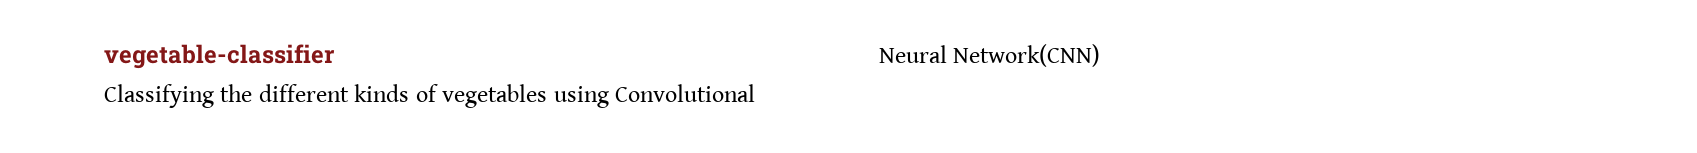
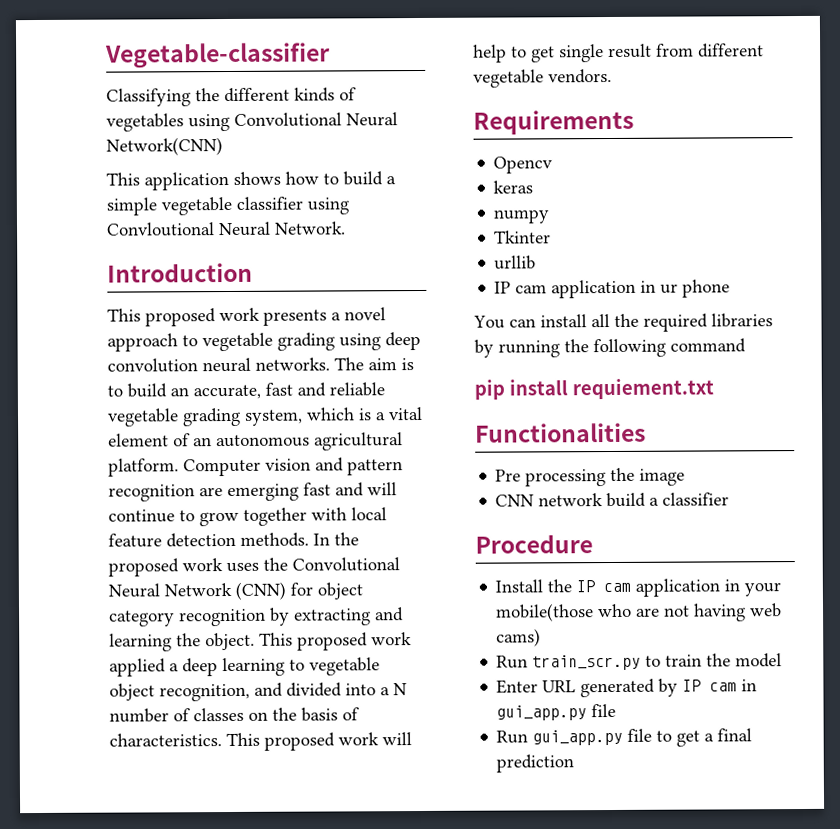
- vegetable-classifier
+ Vegetable-classifier
+ This application shows how to build a simple vegetable classifier using Convloutional Neural Network.
+ Introduction
+ This proposed work presents a novel approach to vegetable grading using deep convolution neural networks. The aim is to build an accurate, fast and reliable vegetable grading system, which is a vital element of an autonomous agricultural platform. Computer vision and pattern recognition are emerging fast and will continue to grow together with local feature detection methods. In the proposed work uses the Convolutional Neural Network (CNN) for object category recognition by extracting and learning the object. This proposed work applied a deep learning to vegetable object recognition, and divided into a N number of classes on the basis of characteristics. This proposed work will help to get single result from different vegetable vendors.
+ Requirements
+ Opencv
+ keras
+ numpy
+ Tkinter
+ urllib
+ IP cam application in ur phone
+ You can install all the required libraries by running the following command
+ pip install requiement.txt
+ Functionalities
+ Pre processing the image
+ CNN network build a classifier
+ Procedure
+ Install the IP cam application in your mobile(those who are not having web cams)
+ Run train_scr.py to train the model
+ Enter URL generated by IP cam in gui_app.py file
+ Run gui_app.py file to get a final prediction

